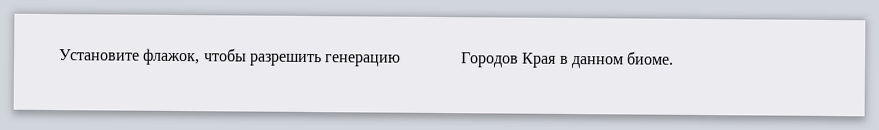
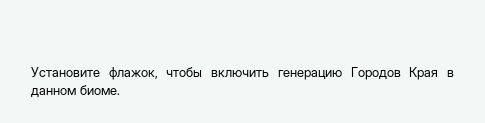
- Установите флажок, чтобы разрешить генерацию Городов Края в данном биоме.
+ Установите флажок, чтобы включить генерацию Городов Края в данном биоме.

